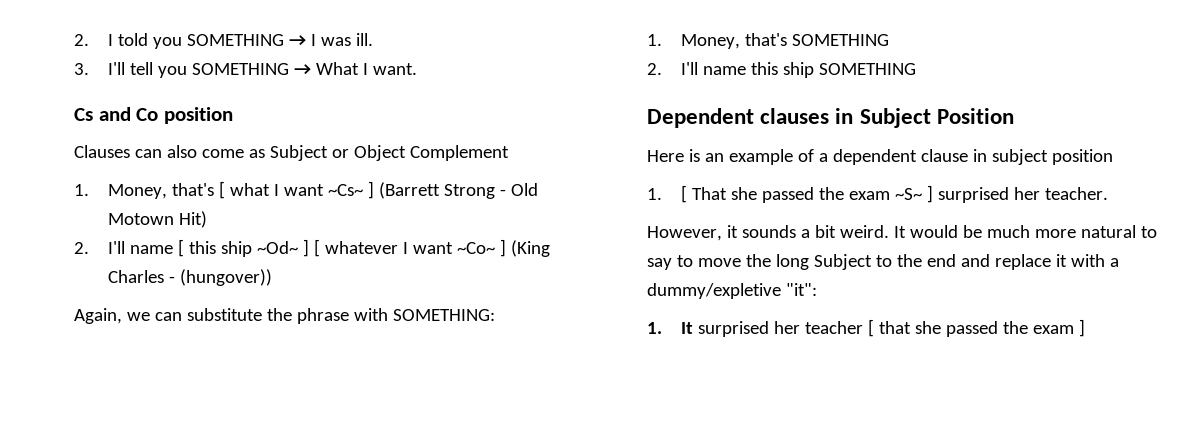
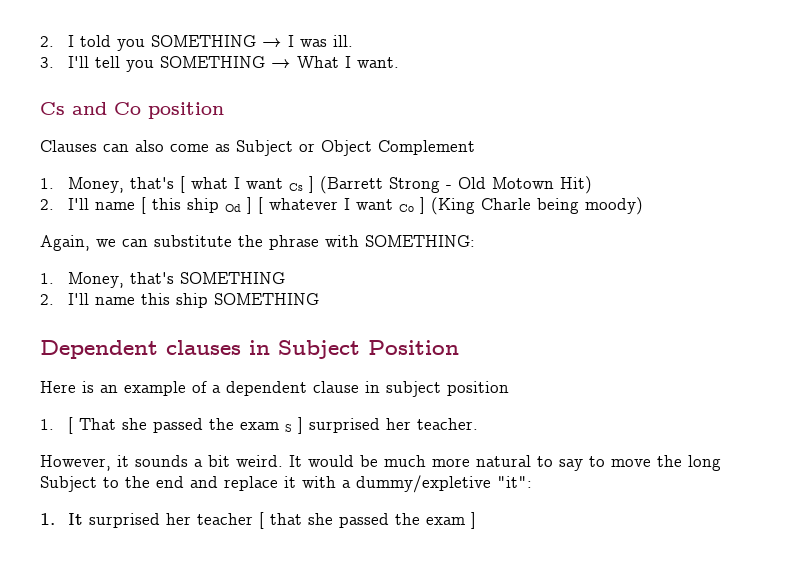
- 1. Money, that's [ what I want ~Cs~ ] (Barrett Strong - Old Motown Hit)
+ 1. Money, that's [ what I want Cs ] (Barrett Strong - Old Motown Hit)
- 2. I'll name [ this ship ~Od~ ] [ whatever I want ~Co~ ] (King Charles - (hungover))
+ 2. I'll name [ this ship Od ] [ whatever I want Co ] (King Charle being moody)
- 1. [ That she passed the exam ~S~ ] surprised her teacher.
+ 1. [ That she passed the exam S ] surprised her teacher.

